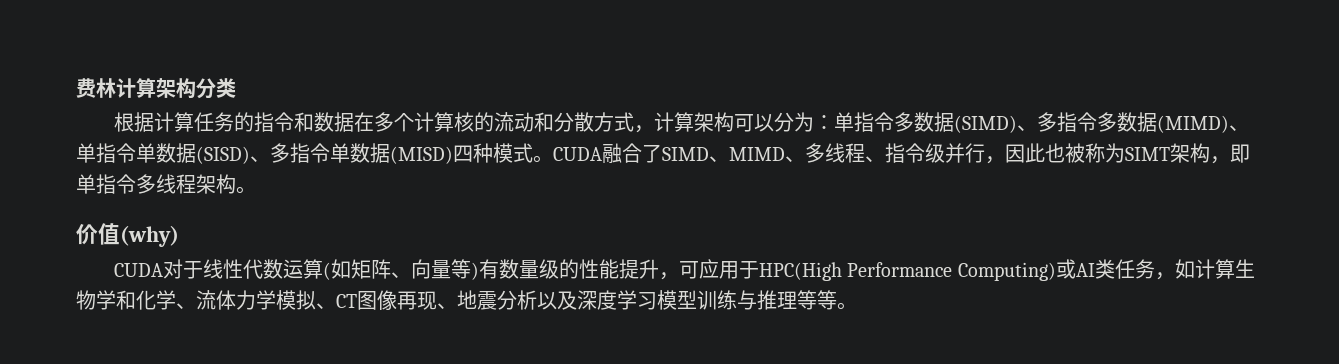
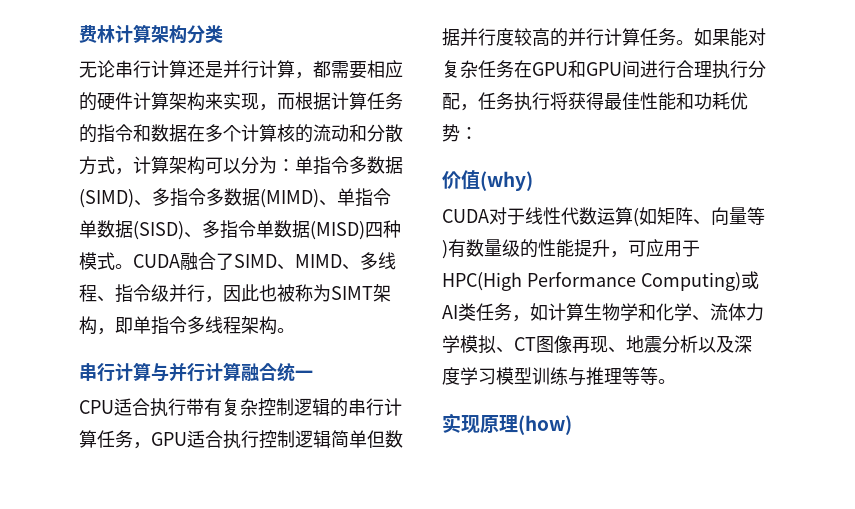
- 根据计算任务的指令和数据在多个计算核的流动和分散方式，计算架构可以分为：单指令多数据(SIMD)、多指令多数据(MIMD)、单指令单数据(SISD)、多指令单数据(MISD)四种模式。
+ 无论串行计算还是并行计算，都需要相应的硬件计算架构来实现，而根据计算任务的指令和数据在多个计算核的流动和分散方式，计算架构可以分为：单指令多数据(SIMD)、多指令多数据(MIMD)、单指令单数据(SISD)、多指令单数据(MISD)四种模式。
+ 串行计算与并行计算融合统一
+ CPU适合执行带有复杂控制逻辑的串行计算任务，GPU适合执行控制逻辑简单但数据并行度较高的并行计算任务。如果能对复杂任务在GPU和GPU间进行合理执行分配，任务执行将获得最佳性能和功耗优势：
+ 实现原理(how)

